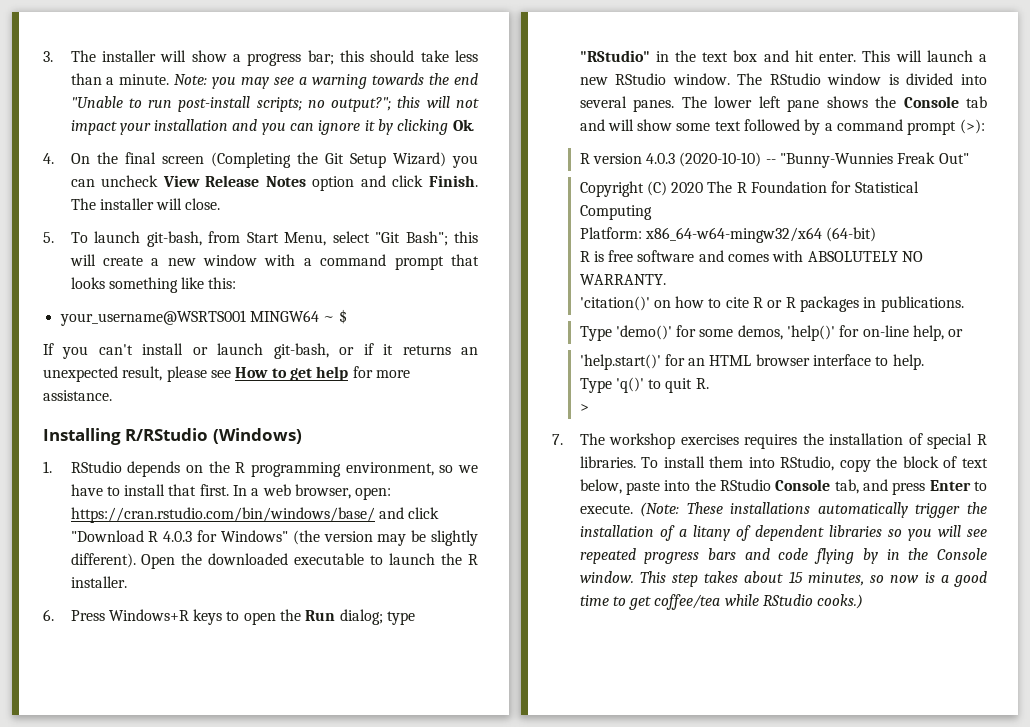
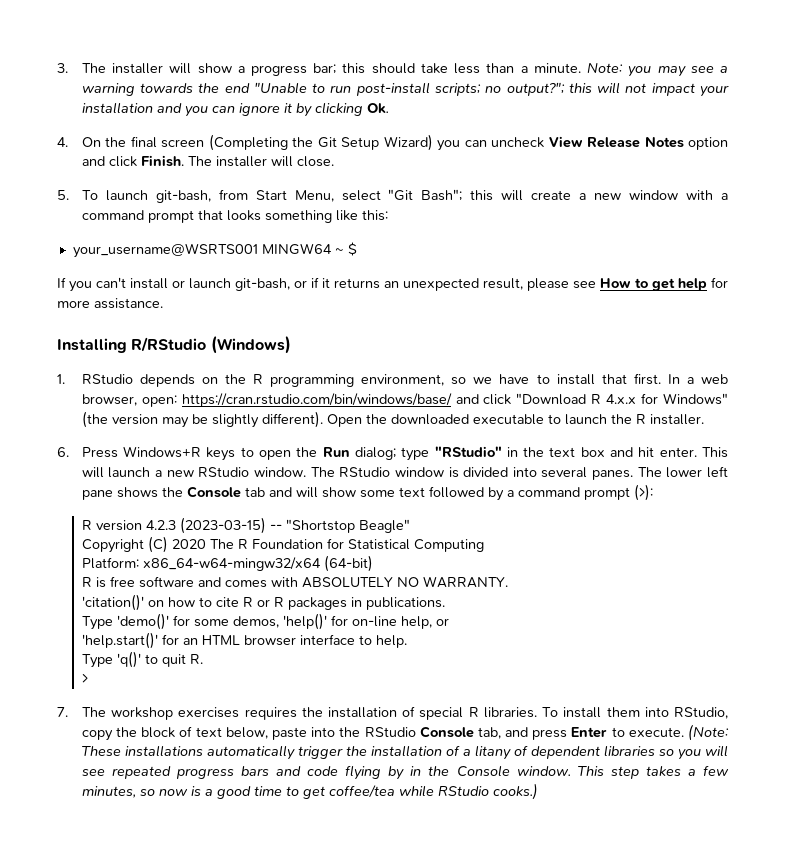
- In a web browser, open: https://cran.rstudio.com/bin/windows/base/ and click "Download R 4.0.3 for Windows" (the version may be slightly different).
+ In a web browser, open: https://cran.rstudio.com/bin/windows/base/ and click "Download R 4.x.x for Windows" (the version may be slightly different).
- R version 4.0.3 (2020-10-10) -- "Bunny-Wunnies Freak Out"
+ R version 4.2.3 (2023-03-15) -- "Shortstop Beagle"
- This step takes about 15 minutes, so now is a good time to get coffee/tea while RStudio cooks.)
+ This step takes a few minutes, so now is a good time to get coffee/tea while RStudio cooks.)

